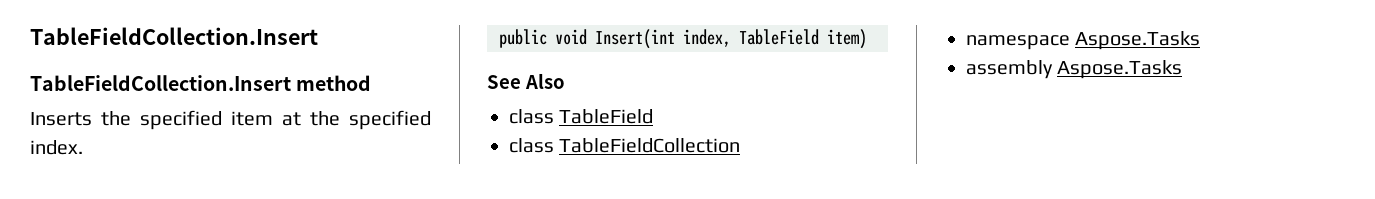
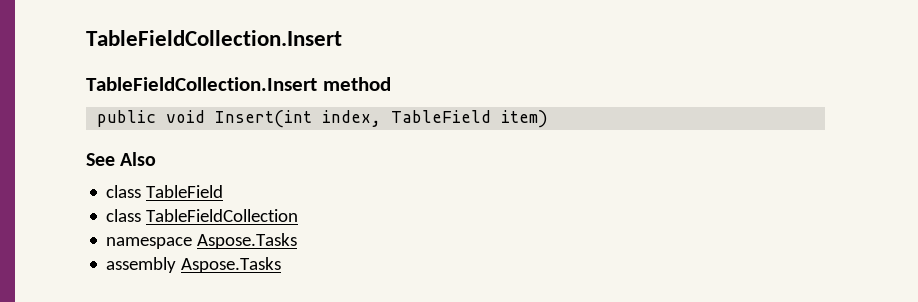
- Inserts the specified item at the specified index.

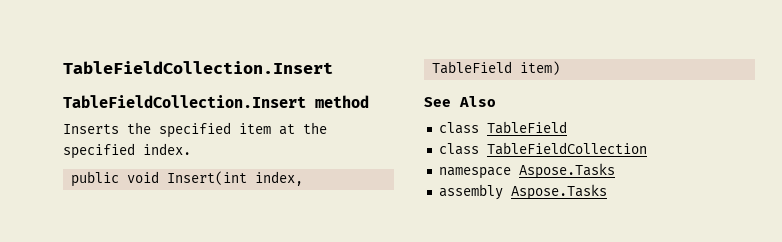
+ Inserts the specified item at the specified index.

